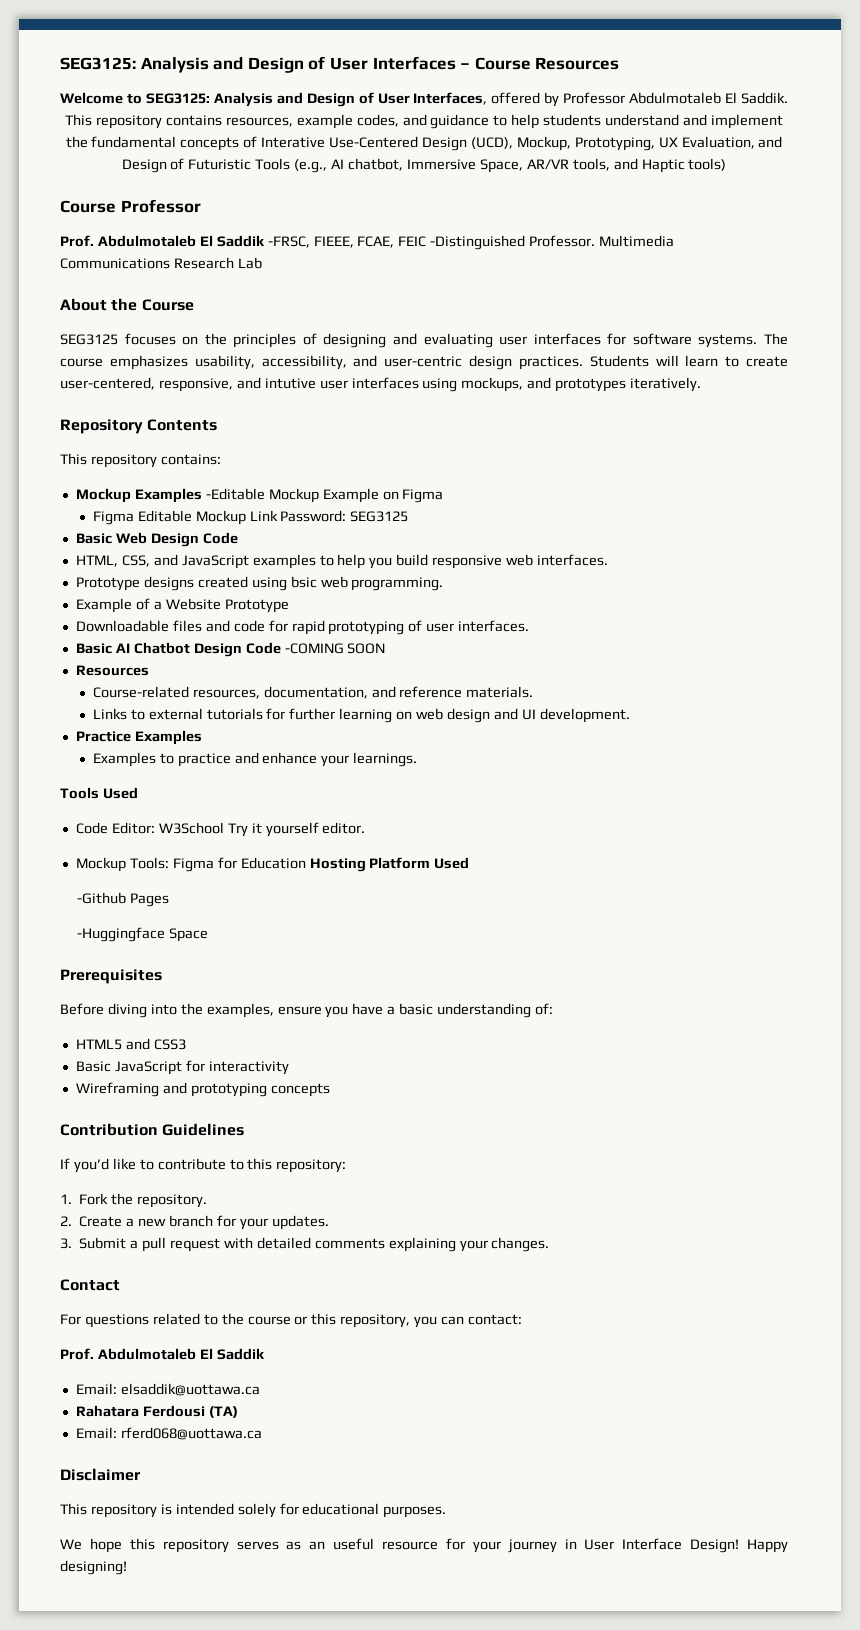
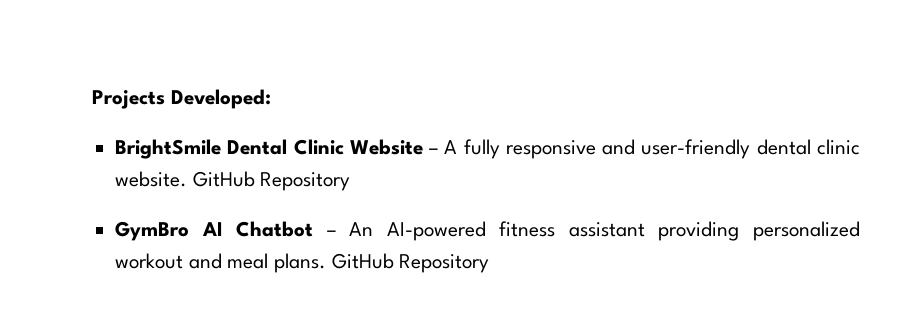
- SEG3125: Analysis and Design of User Interfaces – Course Resources
- Welcome to SEG3125: Analysis and Design of User Interfaces, offered by Professor Abdulmotaleb El Saddik. This repository contains resources, example codes, and guidance to help students understand and implement the fundamental concepts of Interative Use-Centered Design (UCD), Mockup, Prototyping, UX Evaluation, and Design of Futuristic Tools (e.g., AI chatbot, Immersive Space, AR/VR tools, and Haptic tools)
- Course Professor
- Prof. Abdulmotaleb El Saddik -FRSC, FIEEE, FCAE, FEIC -Distinguished Professor. Multimedia Communications Research Lab
- About the Course
- SEG3125 focuses on the principles of designing and evaluating user interfaces for software systems. The course emphasizes usability, accessibility, and user-centric design practices. Students will learn to create user-centered, responsive, and intutive user interfaces using mockups, and prototypes iteratively.
- Repository Contents
- This repository contains:
- Mockup Examples -Editable Mockup Example on Figma
- Figma Editable Mockup Link Password: SEG3125
- Basic Web Design Code
- HTML, CSS, and JavaScript examples to help you build responsive web interfaces.
- Prototype designs created using bsic web programming.
- Example of a Website Prototype
- Downloadable files and code for rapid prototyping of user interfaces.
- Basic AI Chatbot Design Code -COMING SOON
- Resources
- Course-related resources, documentation, and reference materials.
- Links to external tutorials for further learning on web design and UI development.
- Practice Examples
- Examples to practice and enhance your learnings.
- Tools Used
- Code Editor: W3School Try it yourself editor.
- Mockup Tools: Figma for Education Hosting Platform Used
- -Github Pages
- -Huggingface Space
- Prerequisites
- Before diving into the examples, ensure you have a basic understanding of:
- HTML5 and CSS3
- Basic JavaScript for interactivity
- Wireframing and prototyping concepts
- Contribution Guidelines
- If you’d like to contribute to this repository:
- 1. Fork the repository.
- 2. Create a new branch for your updates.
- 3. Submit a pull request with detailed comments explaining your changes.
- Contact
- For questions related to the course or this repository, you can contact:
- Prof. Abdulmotaleb El Saddik
- Email: elsaddik@uottawa.ca
- Rahatara Ferdousi (TA)
- Email: rferd068@uottawa.ca
- Disclaimer
- This repository is intended solely for educational purposes.
- We hope this repository serves as an useful resource for your journey in User Interface Design! Happy designing!
+ Projects Developed:
+ BrightSmile Dental Clinic Website – A fully responsive and user-friendly dental clinic website. GitHub Repository
+ GymBro AI Chatbot – An AI-powered fitness assistant providing personalized workout and meal plans. GitHub Repository

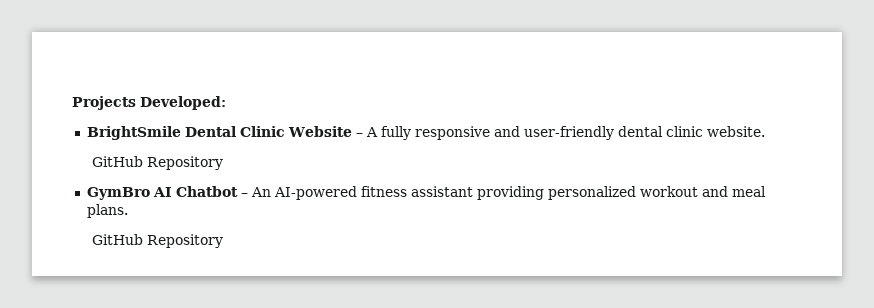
- BrightSmile Dental Clinic Website – A fully responsive and user-friendly dental clinic website. GitHub Repository
+ BrightSmile Dental Clinic Website – A fully responsive and user-friendly dental clinic website.
+ GitHub Repository
- GymBro AI Chatbot – An AI-powered fitness assistant providing personalized workout and meal plans. GitHub Repository
+ GymBro AI Chatbot – An AI-powered fitness assistant providing personalized workout and meal plans.
+ GitHub Repository

